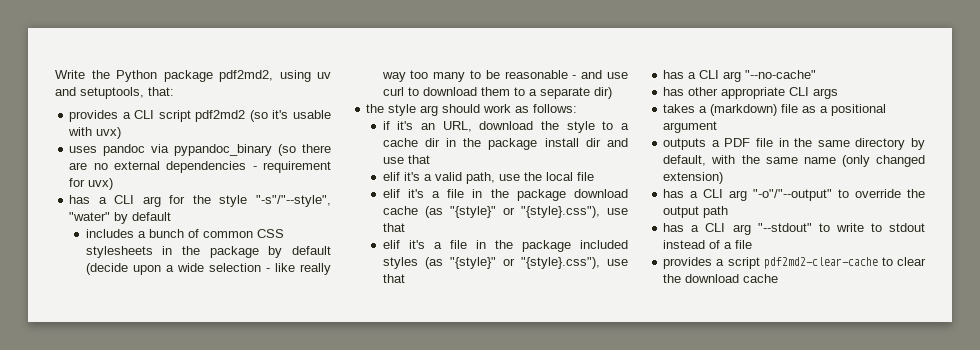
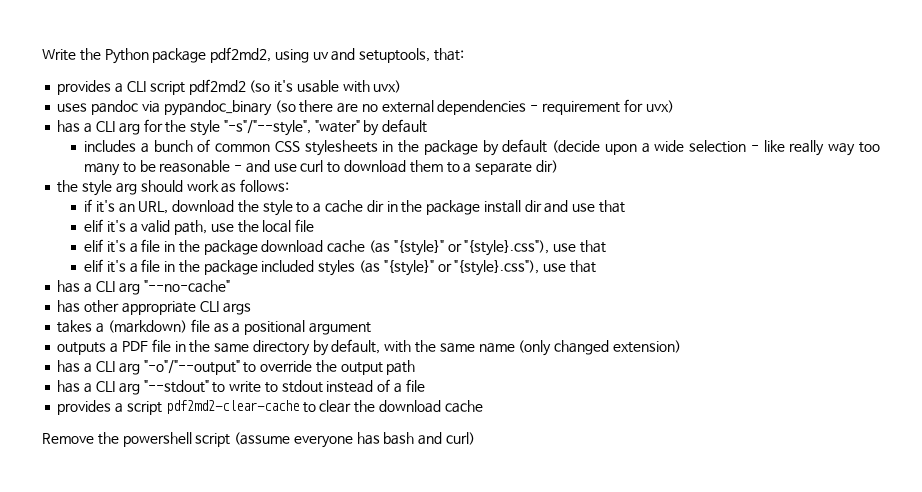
+ Remove the powershell script (assume everyone has bash and curl)

